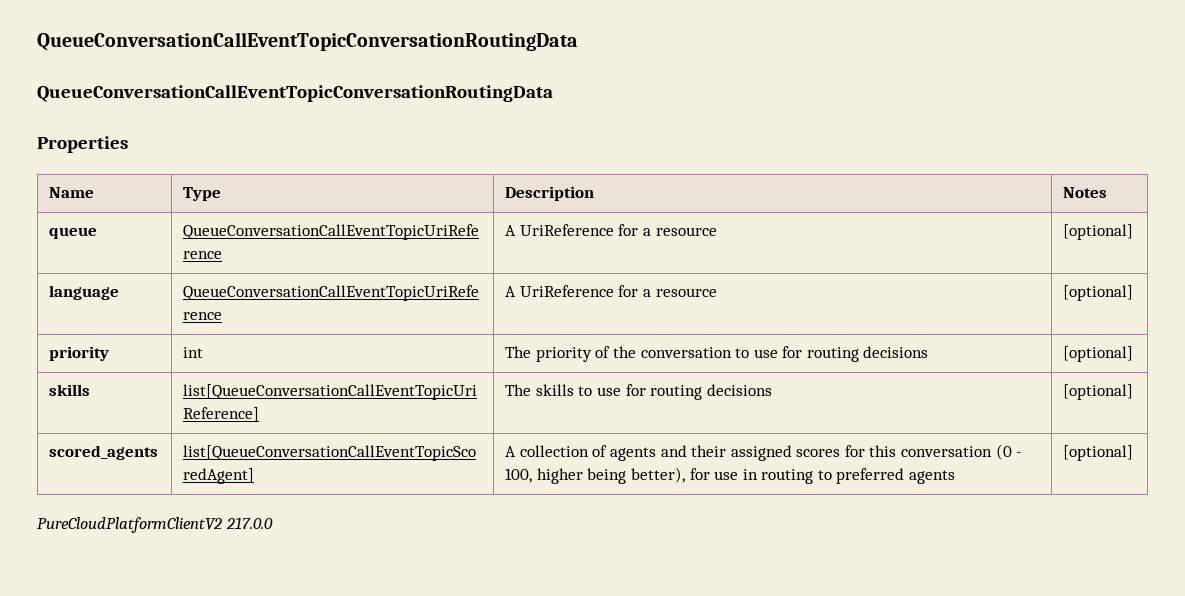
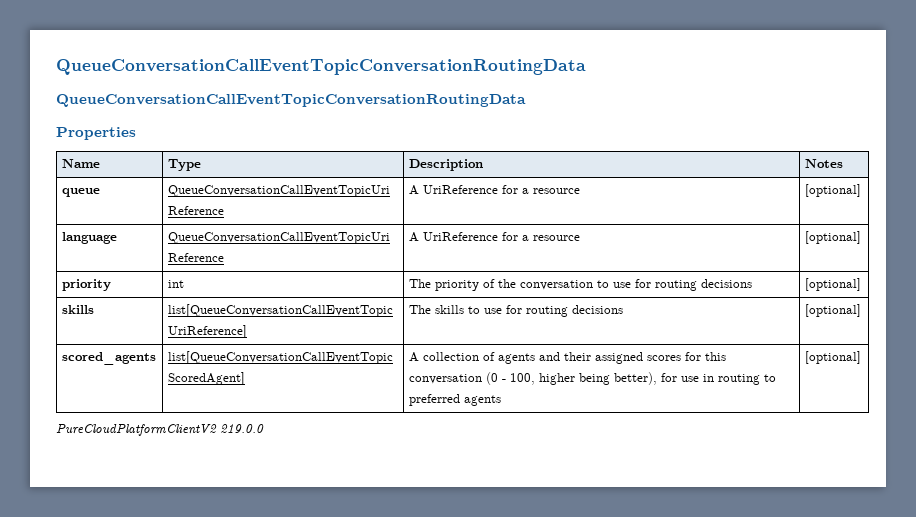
- PureCloudPlatformClientV2 217.0.0
+ PureCloudPlatformClientV2 219.0.0

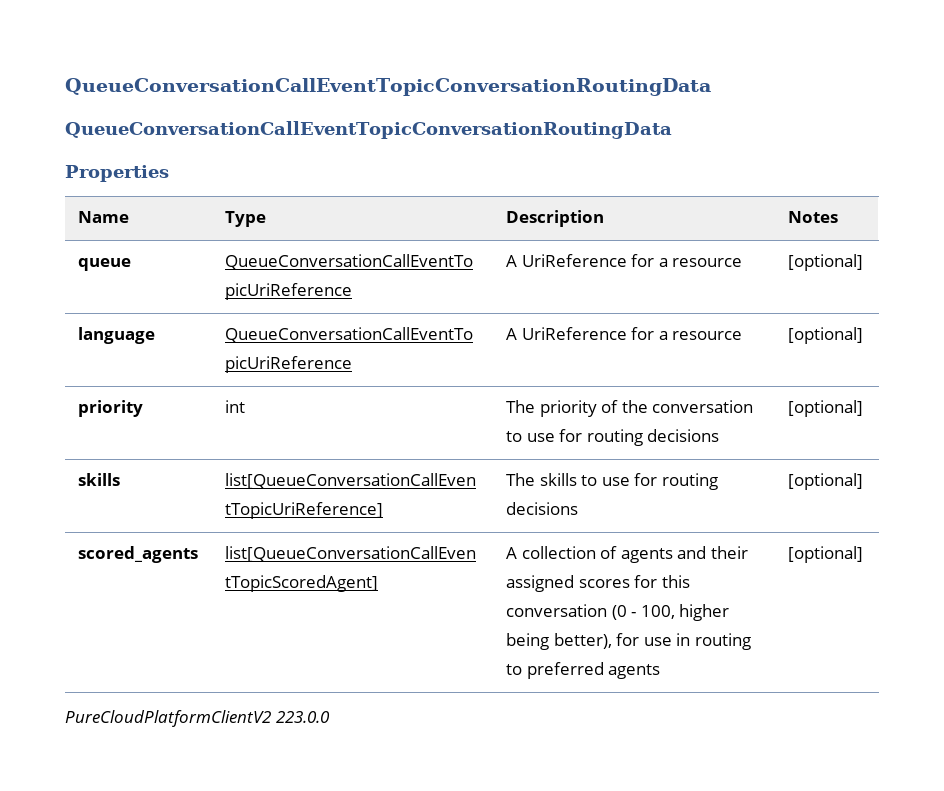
- PureCloudPlatformClientV2 219.0.0
+ PureCloudPlatformClientV2 223.0.0

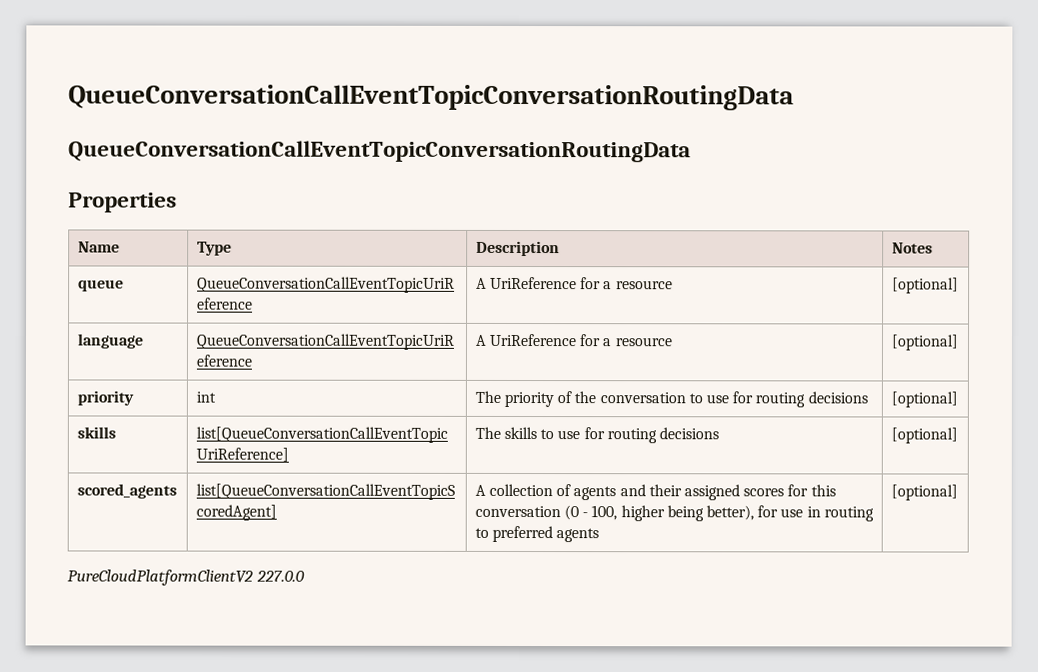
- PureCloudPlatformClientV2 223.0.0
+ PureCloudPlatformClientV2 227.0.0

